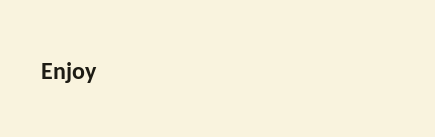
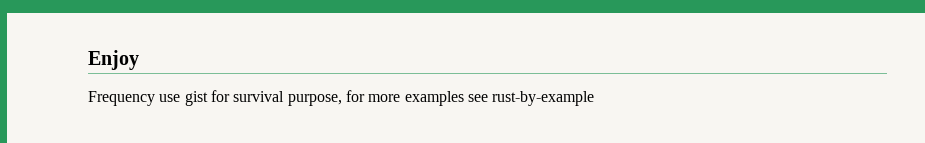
+ Frequency use gist for survival purpose, for more examples see rust-by-example

